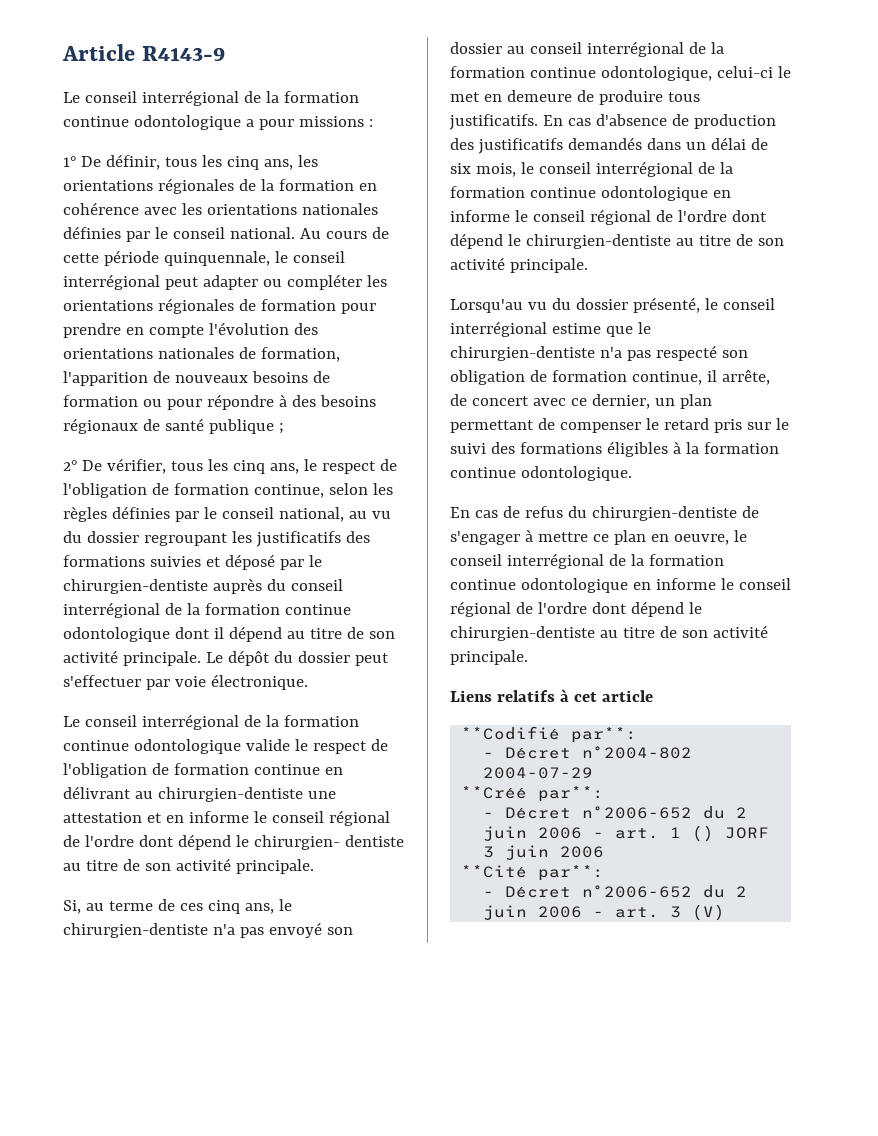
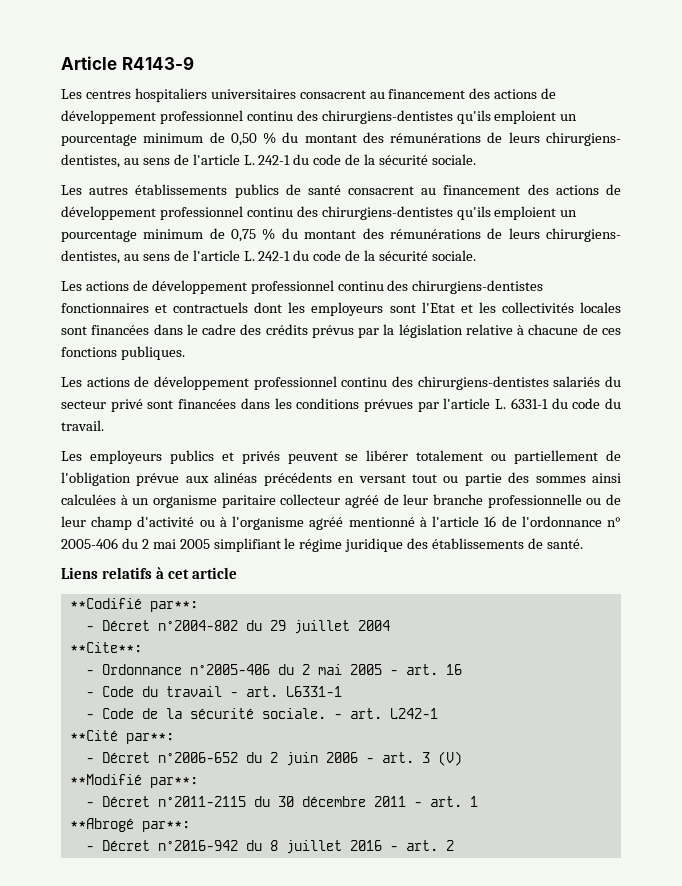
- Le conseil interrégional de la formation continue odontologique a pour missions :
- 1° De définir, tous les cinq ans, les orientations régionales de la formation en cohérence avec les orientations nationales définies par le conseil national. Au cours de cette période quinquennale, le conseil interrégional peut adapter ou compléter les orientations régionales de formation pour prendre en compte l'évolution des orientations nationales de formation, l'apparition de nouveaux besoins de formation ou pour répondre à des besoins régionaux de santé publique ;
- 2° De vérifier, tous les cinq ans, le respect de l'obligation de formation continue, selon les règles définies par le conseil national, au vu du dossier regroupant les justificatifs des formations suivies et déposé par le chirurgien-dentiste auprès du conseil interrégional de la formation continue odontologique dont il dépend au titre de son activité principale. Le dépôt du dossier peut s'effectuer par voie électronique.
- Le conseil interrégional de la formation continue odontologique valide le respect de l'obligation de formation continue en délivrant au chirurgien-dentiste une attestation et en informe le conseil régional de l'ordre dont dépend le chirurgien- dentiste au titre de son activité principale.
- Si, au terme de ces cinq ans, le chirurgien-dentiste n'a pas envoyé son dossier au conseil interrégional de la formation continue odontologique, celui-ci le met en demeure de produire tous justificatifs. En cas d'absence de production des justificatifs demandés dans un délai de six mois, le conseil interrégional de la formation continue odontologique en informe le conseil régional de l'ordre dont dépend le chirurgien-dentiste au titre de son activité principale.
- Lorsqu'au vu du dossier présenté, le conseil interrégional estime que le chirurgien-dentiste n'a pas respecté son obligation de formation continue, il arrête, de concert avec ce dernier, un plan permettant de compenser le retard pris sur le suivi des formations éligibles à la formation continue odontologique.
- En cas de refus du chirurgien-dentiste de s'engager à mettre ce plan en oeuvre, le conseil interrégional de la formation continue odontologique en informe le conseil régional de l'ordre dont dépend le chirurgien-dentiste au titre de son activité principale.
+ Les centres hospitaliers universitaires consacrent au financement des actions de développement professionnel continu des chirurgiens-dentistes qu'ils emploient un pourcentage minimum de 0,50 % du montant des rémunérations de leurs chirurgiens- dentistes, au sens de l'article L. 242-1 du code de la sécurité sociale.
+ Les autres établissements publics de santé consacrent au financement des actions de développement professionnel continu des chirurgiens-dentistes qu'ils emploient un pourcentage minimum de 0,75 % du montant des rémunérations de leurs chirurgiens- dentistes, au sens de l'article L. 242-1 du code de la sécurité sociale.
+ Les actions de développement professionnel continu des chirurgiens-dentistes fonctionnaires et contractuels dont les employeurs sont l'Etat et les collectivités locales sont financées dans le cadre des crédits prévus par la législation relative à chacune de ces fonctions publiques.
+ Les actions de développement professionnel continu des chirurgiens-dentistes salariés du secteur privé sont financées dans les conditions prévues par l'article L. 6331-1 du code du travail.
+ Les employeurs publics et privés peuvent se libérer totalement ou partiellement de l'obligation prévue aux alinéas précédents en versant tout ou partie des sommes ainsi calculées à un organisme paritaire collecteur agréé de leur branche professionnelle ou de leur champ d'activité ou à l'organisme agréé mentionné à l'article 16 de l'ordonnance n° 2005-406 du 2 mai 2005 simplifiant le régime juridique des établissements de santé.
- - Décret n°2004-802 2004-07-29
- **Créé par**:
- - Décret n°2006-652 du 2 juin 2006 - art. 1 () JORF 3 juin 2006
+ - Décret n°2004-802 du 29 juillet 2004
+ **Cite**:
+ - Ordonnance n°2005-406 du 2 mai 2005 - art. 16
+ - Code du travail - art. L6331-1
+ - Code de la sécurité sociale. - art. L242-1
+ **Modifié par**:
+ - Décret n°2011-2115 du 30 décembre 2011 - art. 1
+ **Abrogé par**:
+ - Décret n°2016-942 du 8 juillet 2016 - art. 2

